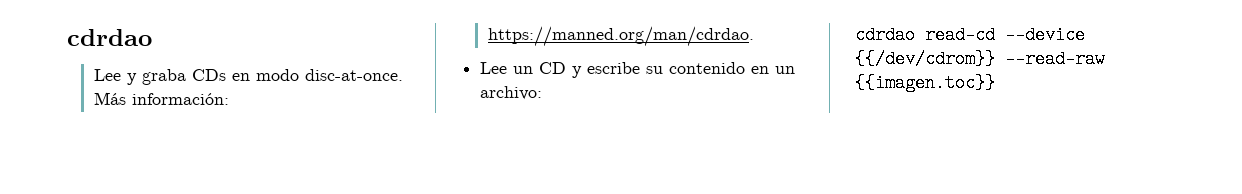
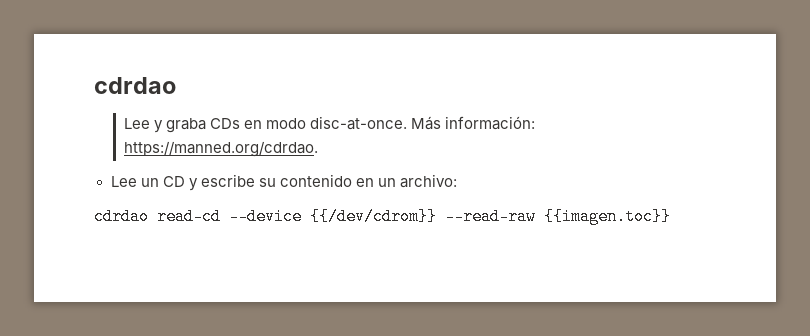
- Más información: https://manned.org/man/cdrdao.
+ Más información: https://manned.org/cdrdao.

